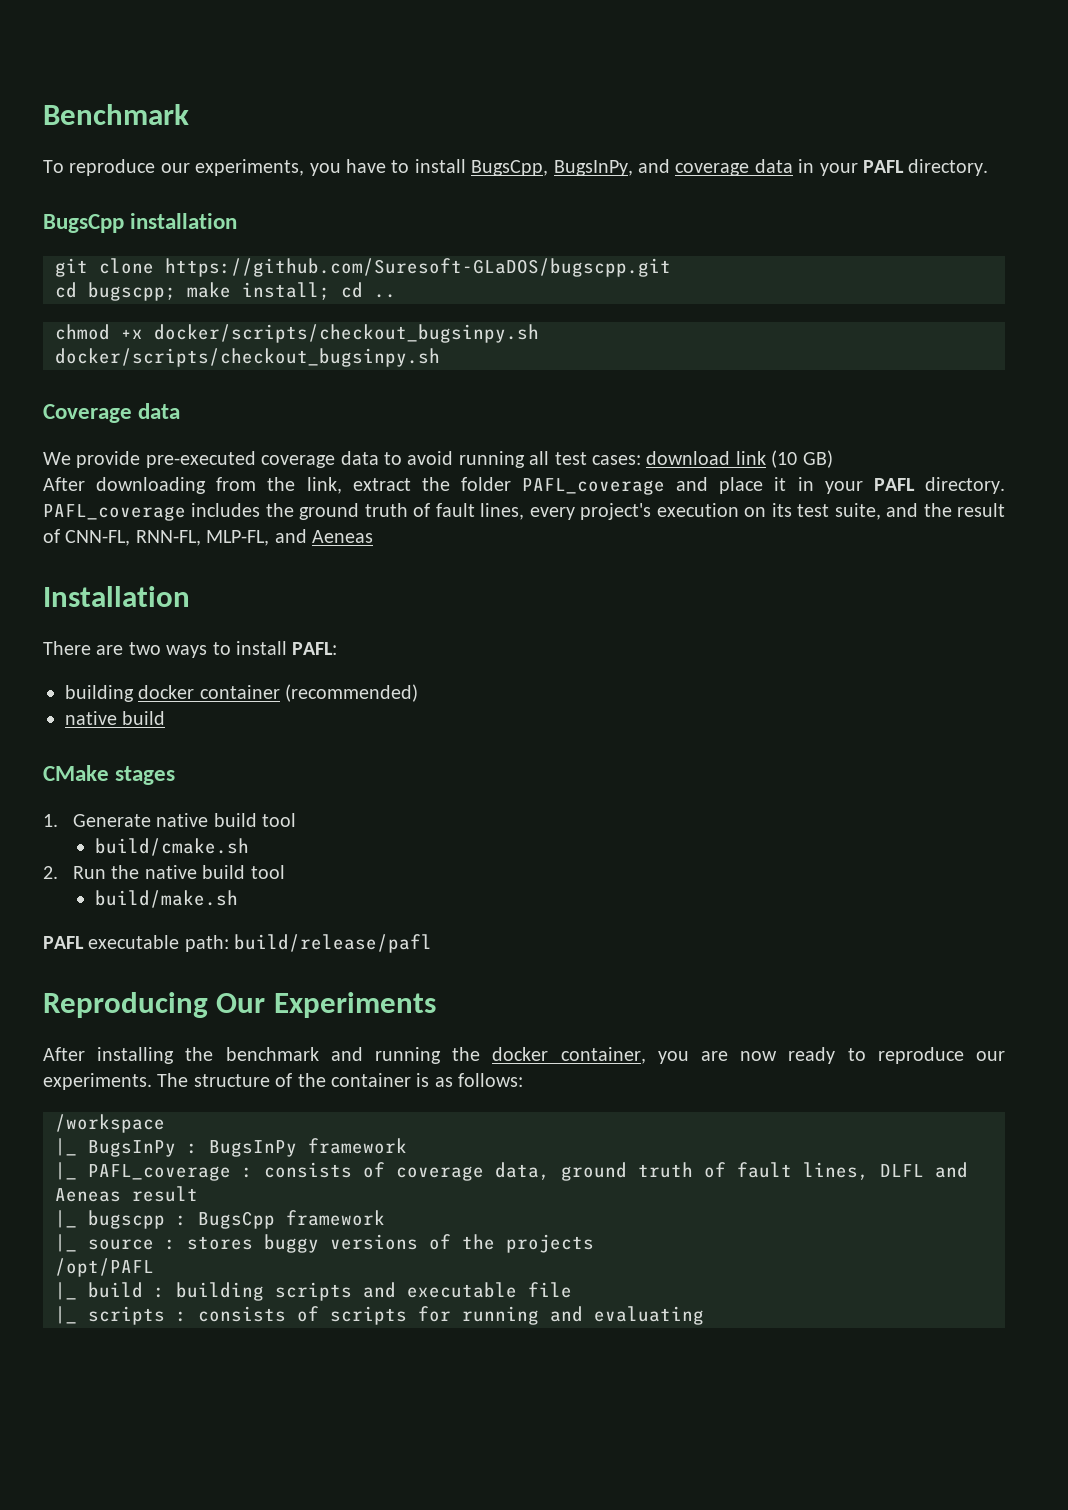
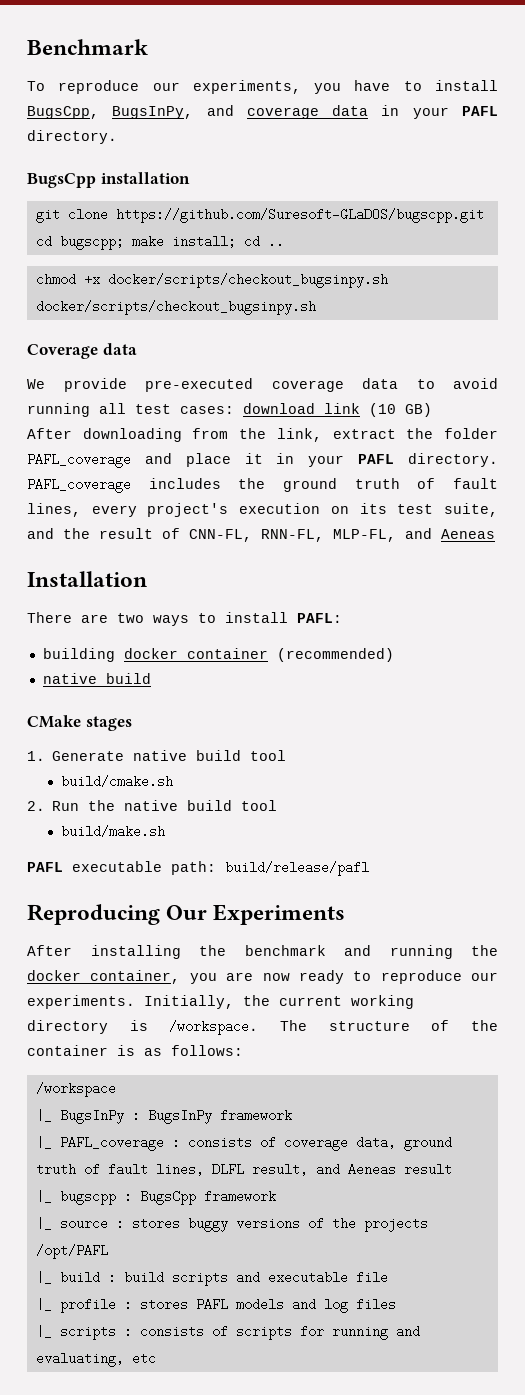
+ Initially, the current working directory is /workspace.
- |_ PAFL_coverage : consists of coverage data, ground truth of fault lines, DLFL and Aeneas result
+ |_ PAFL_coverage : consists of coverage data, ground truth of fault lines, DLFL result, and Aeneas result
- |_ build : building scripts and executable file
+ |_ build : build scripts and executable file
+ |_ profile : stores PAFL models and log files
- |_ scripts : consists of scripts for running and evaluating
+ |_ scripts : consists of scripts for running and evaluating, etc

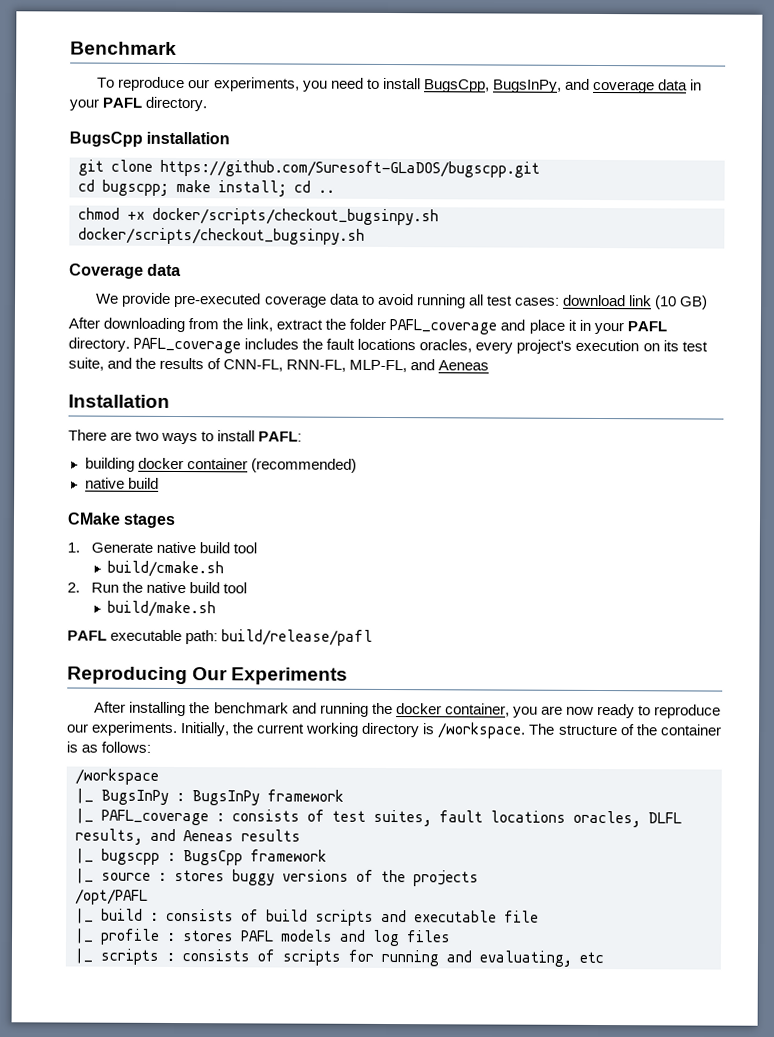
- To reproduce our experiments, you have to install BugsCpp, BugsInPy, and coverage data in your PAFL directory.
+ To reproduce our experiments, you need to install BugsCpp, BugsInPy, and coverage data in your PAFL directory.
- PAFL_coverage includes the ground truth of fault lines, every project's execution on its test suite, and the result of CNN-FL, RNN-FL, MLP-FL, and Aeneas
+ PAFL_coverage includes the fault locations oracles, every project's execution on its test suite, and the results of CNN-FL, RNN-FL, MLP-FL, and Aeneas
- |_ PAFL_coverage : consists of coverage data, ground truth of fault lines, DLFL result, and Aeneas result
+ |_ PAFL_coverage : consists of test suites, fault locations oracles, DLFL results, and Aeneas results
- |_ build : build scripts and executable file
+ |_ build : consists of build scripts and executable file

